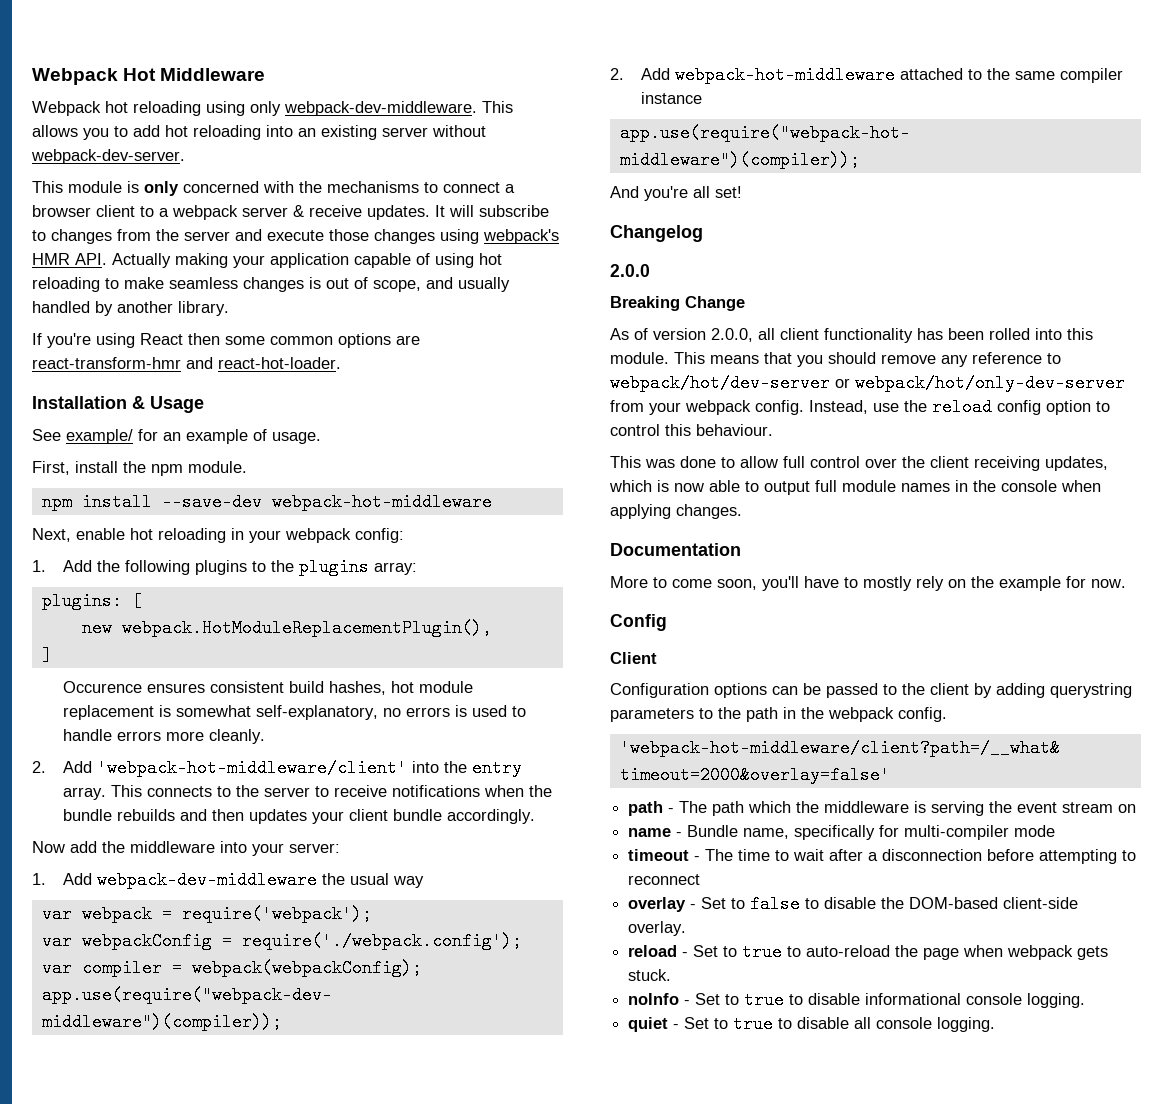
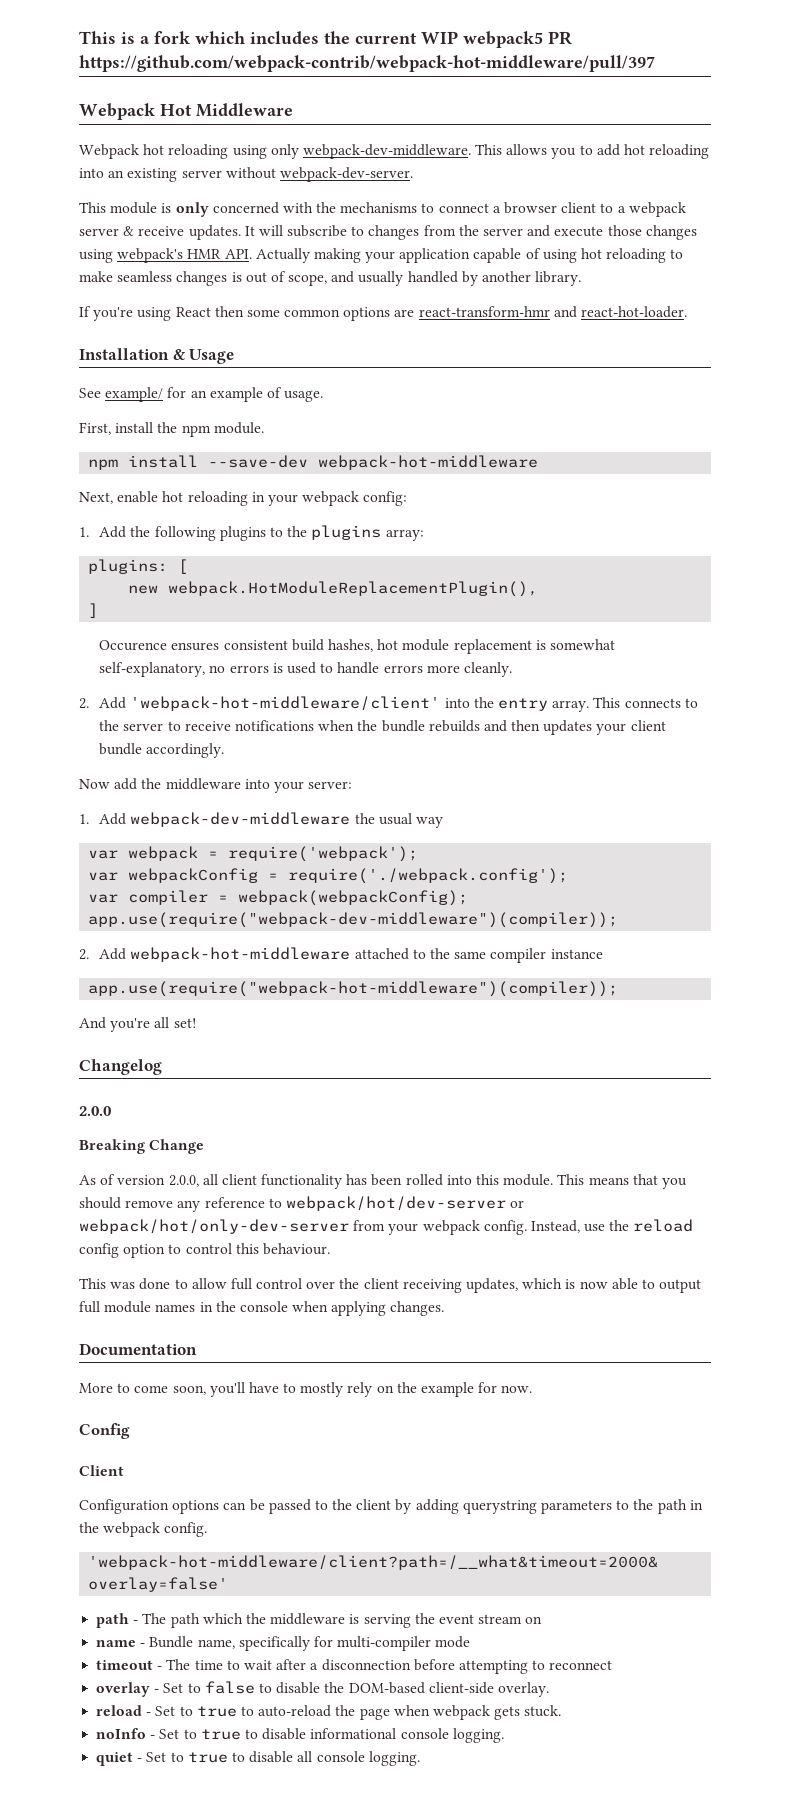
+ This is a fork which includes the current WIP webpack5 PR https://github.com/webpack-contrib/webpack-hot-middleware/pull/397

